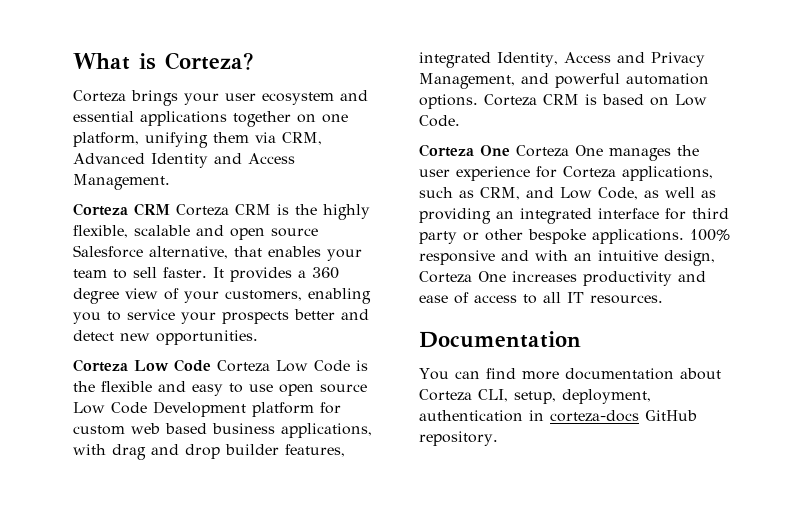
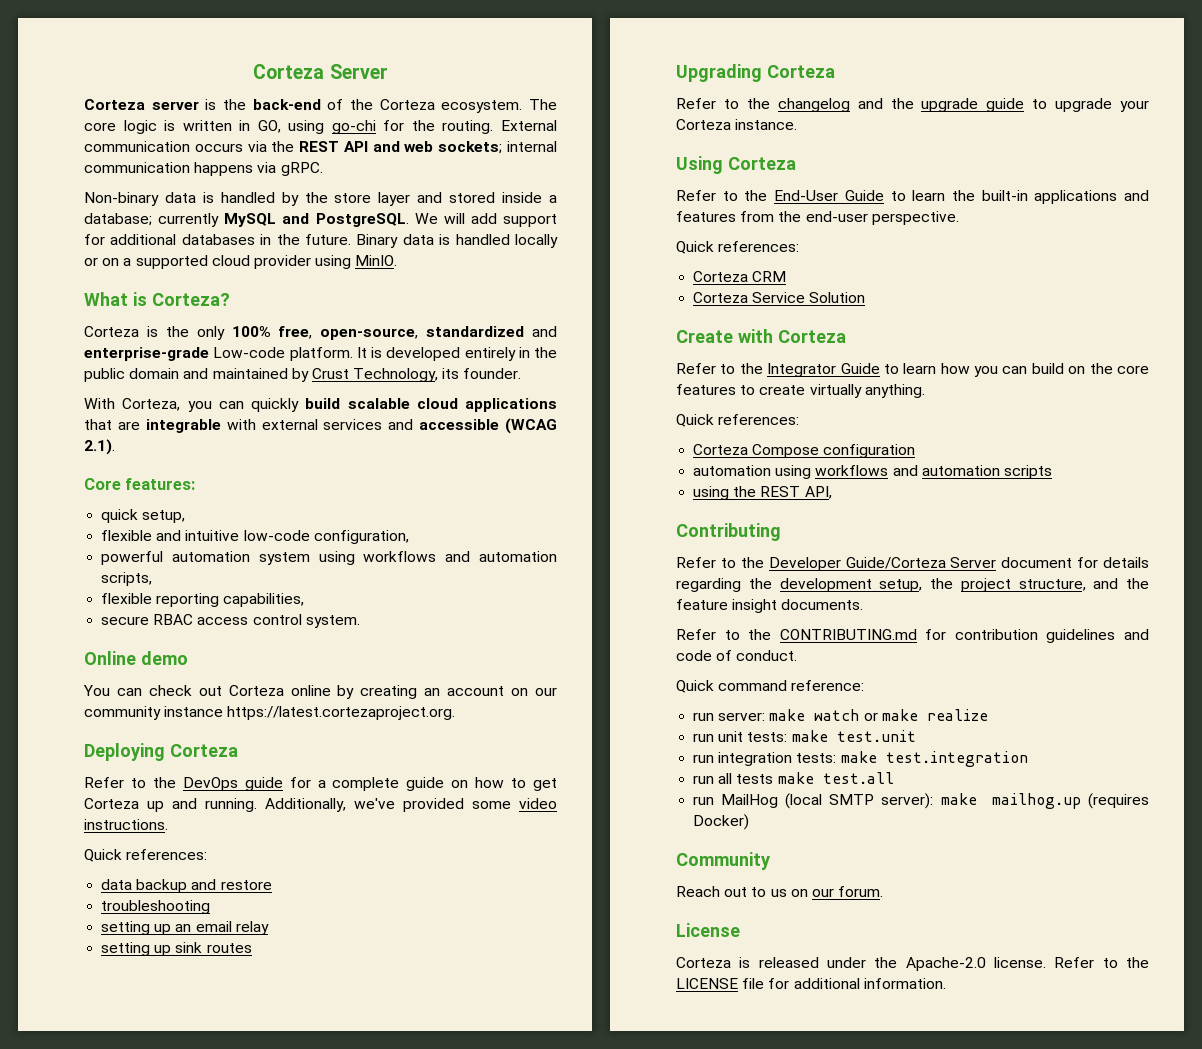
+ Corteza Server
+ Corteza server is the back-end of the Corteza ecosystem. The core logic is written in GO, using go-chi for the routing. External communication occurs via the REST API and web sockets; internal communication happens via gRPC.
+ Non-binary data is handled by the store layer and stored inside a database; currently MySQL and PostgreSQL. We will add support for additional databases in the future. Binary data is handled locally or on a supported cloud provider using MinIO.
  What is Corteza?
- Corteza brings your user ecosystem and essential applications together on one platform, unifying them via CRM, Advanced Identity and Access Management.
- Corteza CRM Corteza CRM is the highly flexible, scalable and open source Salesforce alternative, that enables your team to sell faster. It provides a 360 degree view of your customers, enabling you to service your prospects better and detect new opportunities.
- Corteza Low Code Corteza Low Code is the flexible and easy to use open source Low Code Development platform for custom web based business applications, with drag and drop builder features, integrated Identity, Access and Privacy Management, and powerful automation options. Corteza CRM is based on Low Code.
- Corteza One Corteza One manages the user experience for Corteza applications, such as CRM, and Low Code, as well as providing an integrated interface for third party or other bespoke applications. 100% responsive and with an intuitive design, Corteza One increases productivity and ease of access to all IT resources.
- Documentation
- You can find more documentation about Corteza CLI, setup, deployment, authentication in corteza-docs GitHub repository.
+ Corteza is the only 100% free, open-source, standardized and enterprise-grade Low-code platform. It is developed entirely in the public domain and maintained by Crust Technology, its founder.
+ With Corteza, you can quickly build scalable cloud applications that are integrable with external services and accessible (WCAG 2.1).
+ Core features:
+ quick setup,
+ flexible and intuitive low-code configuration,
+ powerful automation system using workflows and automation scripts,
+ flexible reporting capabilities,
+ secure RBAC access control system.
+ Online demo
+ You can check out Corteza online by creating an account on our community instance https://latest.cortezaproject.org.
+ Deploying Corteza
+ Refer to the DevOps guide for a complete guide on how to get Corteza up and running. Additionally, we've provided some video instructions.
+ Quick references:
+ data backup and restore
+ troubleshooting
+ setting up an email relay
+ setting up sink routes
+ Upgrading Corteza
+ Refer to the changelog and the upgrade guide to upgrade your Corteza instance.
+ Using Corteza
+ Refer to the End-User Guide to learn the built-in applications and features from the end-user perspective.
+ Quick references:
+ Corteza CRM
+ Corteza Service Solution
+ Create with Corteza
+ Refer to the Integrator Guide to learn how you can build on the core features to create virtually anything.
+ Quick references:
+ Corteza Compose configuration
+ automation using workflows and automation scripts
+ using the REST API,
+ Contributing
+ Refer to the Developer Guide/Corteza Server document for details regarding the development setup, the project structure, and the feature insight documents.
+ Refer to the CONTRIBUTING.md for contribution guidelines and code of conduct.
+ Quick command reference:
+ run server: make watch or make realize
+ run unit tests: make test.unit
+ run integration tests: make test.integration
+ run all tests make test.all
+ run MailHog (local SMTP server): make mailhog.up (requires Docker)
+ Community
+ Reach out to us on our forum.
+ License
+ Corteza is released under the Apache-2.0 license. Refer to the LICENSE file for additional information.

